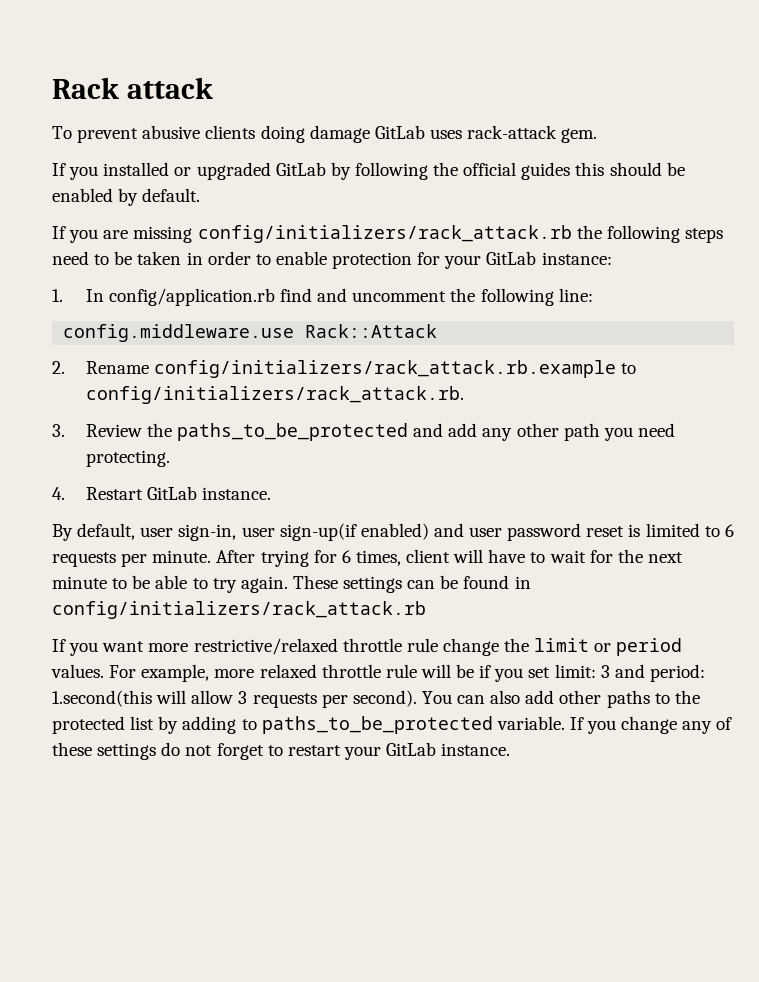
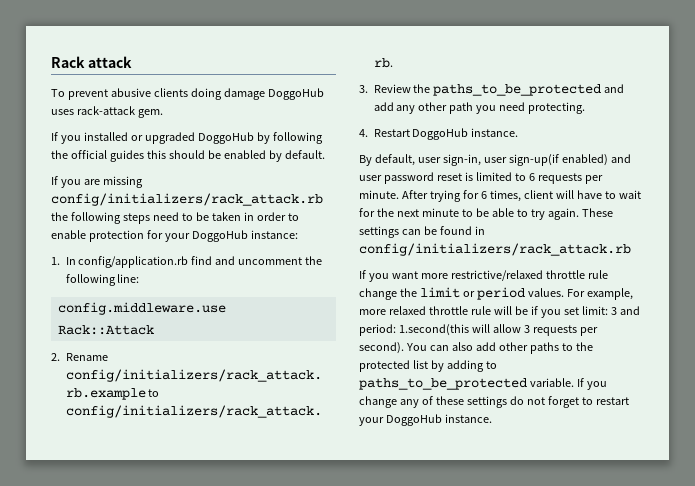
- To prevent abusive clients doing damage GitLab uses rack-attack gem.
+ To prevent abusive clients doing damage DoggoHub uses rack-attack gem.
- If you installed or upgraded GitLab by following the official guides this should be enabled by default.
+ If you installed or upgraded DoggoHub by following the official guides this should be enabled by default.
- If you are missing config/initializers/rack_attack.rb the following steps need to be taken in order to enable protection for your GitLab instance:
+ If you are missing config/initializers/rack_attack.rb the following steps need to be taken in order to enable protection for your DoggoHub instance:
- 4. Restart GitLab instance.
+ 4. Restart DoggoHub instance.
- If you change any of these settings do not forget to restart your GitLab instance.
+ If you change any of these settings do not forget to restart your DoggoHub instance.

